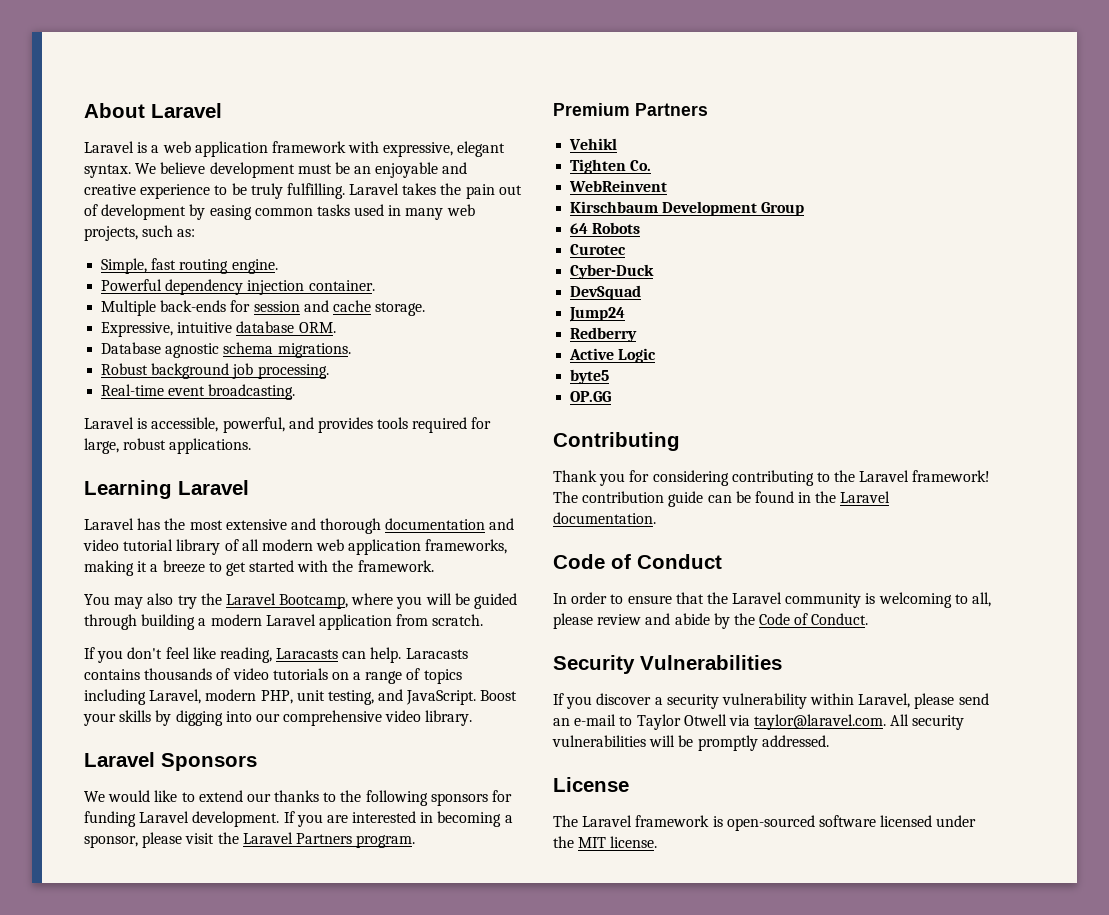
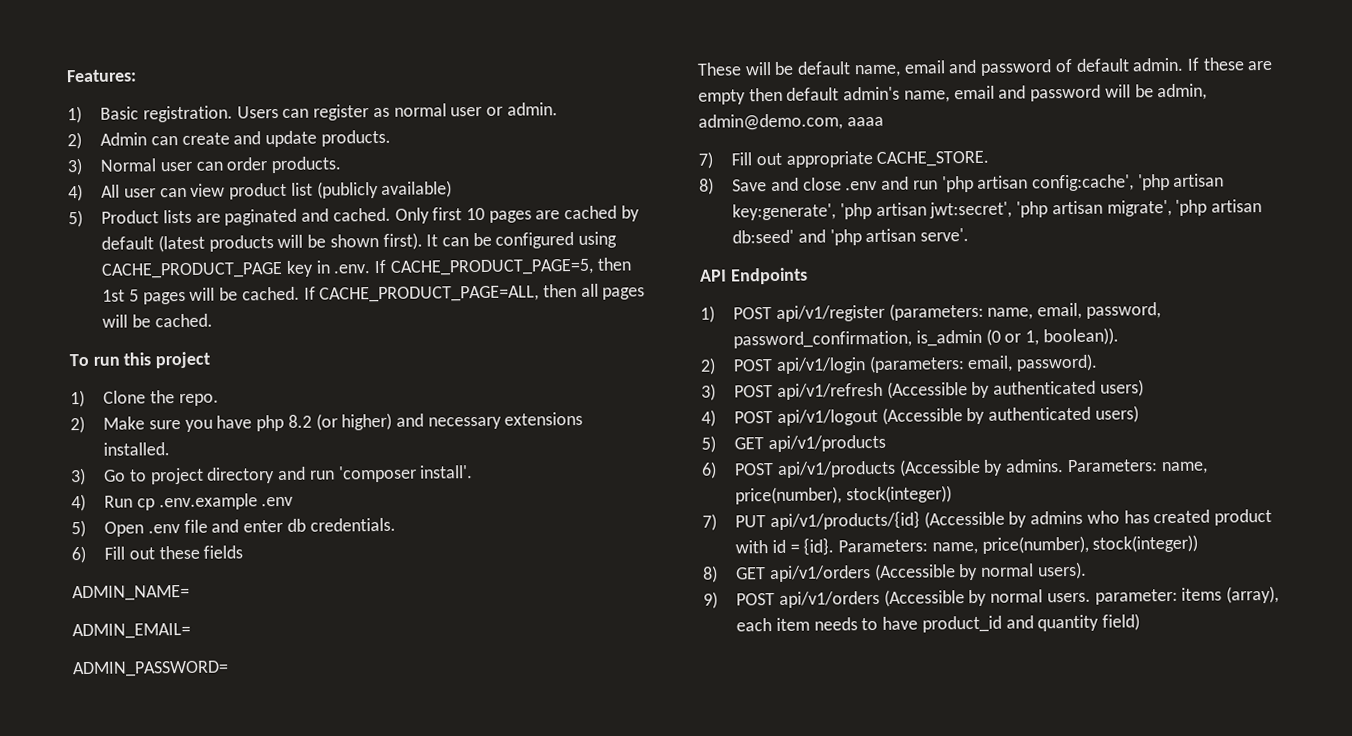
- About Laravel
- Laravel is a web application framework with expressive, elegant syntax. We believe development must be an enjoyable and creative experience to be truly fulfilling. Laravel takes the pain out of development by easing common tasks used in many web projects, such as:
- Simple, fast routing engine.
- Powerful dependency injection container.
- Multiple back-ends for session and cache storage.
- Expressive, intuitive database ORM.
- Database agnostic schema migrations.
- Robust background job processing.
- Real-time event broadcasting.
- Laravel is accessible, powerful, and provides tools required for large, robust applications.
- Learning Laravel
- Laravel has the most extensive and thorough documentation and video tutorial library of all modern web application frameworks, making it a breeze to get started with the framework.
- You may also try the Laravel Bootcamp, where you will be guided through building a modern Laravel application from scratch.
- If you don't feel like reading, Laracasts can help. Laracasts contains thousands of video tutorials on a range of topics including Laravel, modern PHP, unit testing, and JavaScript. Boost your skills by digging into our comprehensive video library.
- Laravel Sponsors
- We would like to extend our thanks to the following sponsors for funding Laravel development. If you are interested in becoming a sponsor, please visit the Laravel Partners program.
- Premium Partners
- Vehikl
- Tighten Co.
- WebReinvent
- Kirschbaum Development Group
- 64 Robots
- Curotec
- Cyber-Duck
- DevSquad
- Jump24
- Redberry
- Active Logic
- byte5
- OP.GG
- Contributing
- Thank you for considering contributing to the Laravel framework! The contribution guide can be found in the Laravel documentation.
- Code of Conduct
- In order to ensure that the Laravel community is welcoming to all, please review and abide by the Code of Conduct.
- Security Vulnerabilities
- If you discover a security vulnerability within Laravel, please send an e-mail to Taylor Otwell via taylor@laravel.com. All security vulnerabilities will be promptly addressed.
- License
- The Laravel framework is open-sourced software licensed under the MIT license.
+ Features:
+ 1) Basic registration. Users can register as normal user or admin.
+ 2) Admin can create and update products.
+ 3) Normal user can order products.
+ 4) All user can view product list (publicly available)
+ 5) Product lists are paginated and cached. Only first 10 pages are cached by default (latest products will be shown first). It can be configured using CACHE_PRODUCT_PAGE key in .env. If CACHE_PRODUCT_PAGE=5, then 1st 5 pages will be cached. If CACHE_PRODUCT_PAGE=ALL, then all pages will be cached.
+ To run this project
+ 1) Clone the repo.
+ 2) Make sure you have php 8.2 (or higher) and necessary extensions installed.
+ 3) Go to project directory and run 'composer install'.
+ 4) Run cp .env.example .env
+ 5) Open .env file and enter db credentials.
+ 6) Fill out these fields
+ ADMIN_NAME=
+ ADMIN_EMAIL=
+ ADMIN_PASSWORD=
+ These will be default name, email and password of default admin. If these are empty then default admin's name, email and password will be admin, admin@demo.com, aaaa
+ 7) Fill out appropriate CACHE_STORE.
+ 8) Save and close .env and run 'php artisan config:cache', 'php artisan key:generate', 'php artisan jwt:secret', 'php artisan migrate', 'php artisan db:seed' and 'php artisan serve'.
+ API Endpoints
+ 1) POST api/v1/register (parameters: name, email, password, password_confirmation, is_admin (0 or 1, boolean)).
+ 2) POST api/v1/login (parameters: email, password).
+ 3) POST api/v1/refresh (Accessible by authenticated users)
+ 4) POST api/v1/logout (Accessible by authenticated users)
+ 5) GET api/v1/products
+ 6) POST api/v1/products (Accessible by admins. Parameters: name, price(number), stock(integer))
+ 7) PUT api/v1/products/{id} (Accessible by admins who has created product with id = {id}. Parameters: name, price(number), stock(integer))
+ 8) GET api/v1/orders (Accessible by normal users).
+ 9) POST api/v1/orders (Accessible by normal users. parameter: items (array), each item needs to have product_id and quantity field)

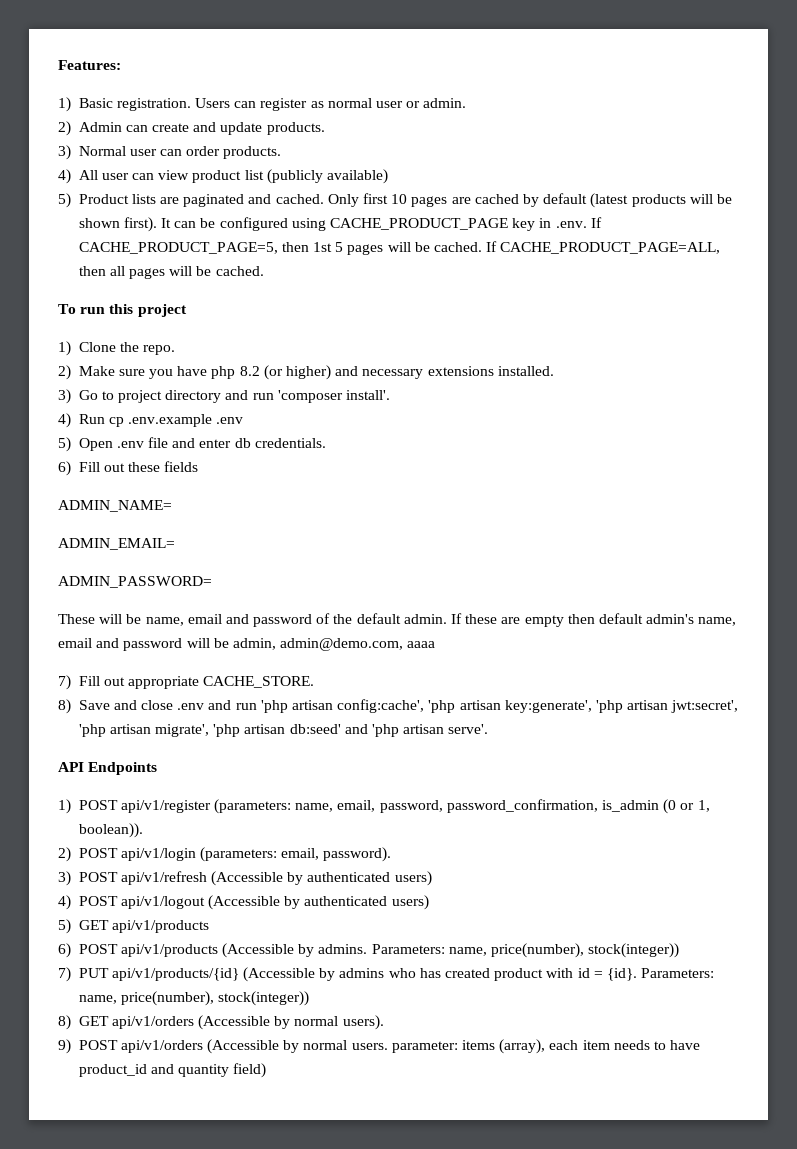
- These will be default name, email and password of default admin.
+ These will be name, email and password of the default admin.

